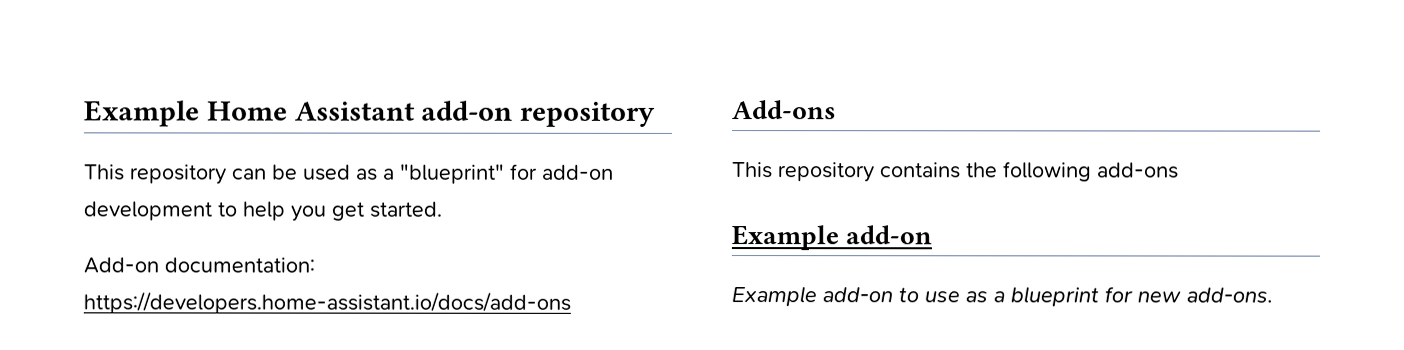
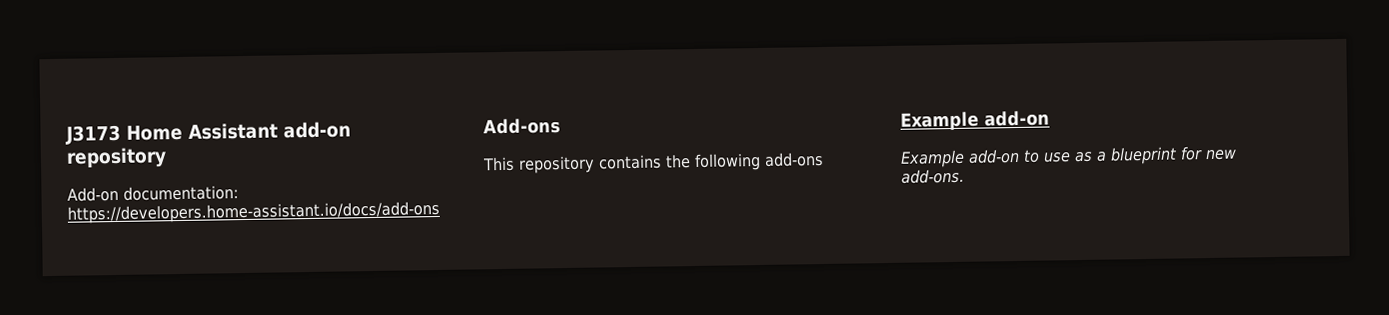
- Example Home Assistant add-on repository
+ J3173 Home Assistant add-on repository
- This repository can be used as a "blueprint" for add-on development to help you get started.

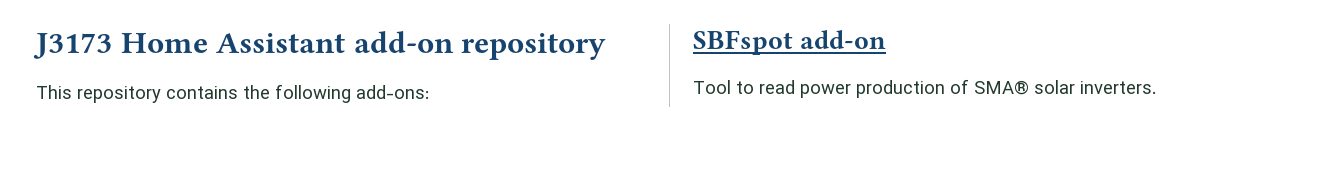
- Add-on documentation: https://developers.home-assistant.io/docs/add-ons
- Add-ons
- This repository contains the following add-ons
- Example add-on
+ This repository contains the following add-ons:
+ SBFspot add-on
- Example add-on to use as a blueprint for new add-ons.
+ Tool to read power production of SMA® solar inverters.

